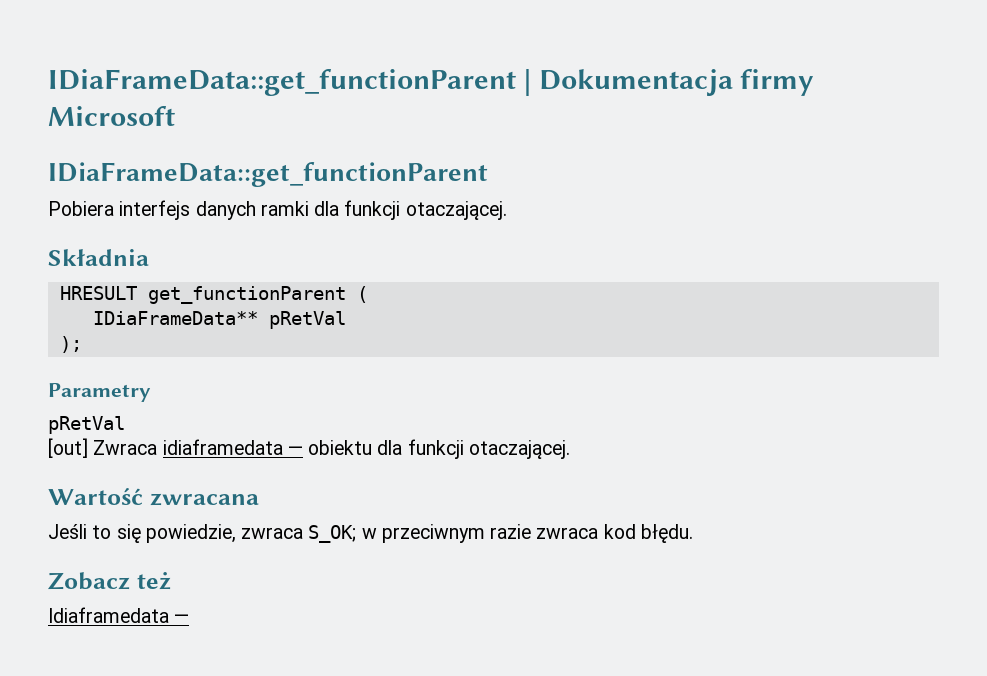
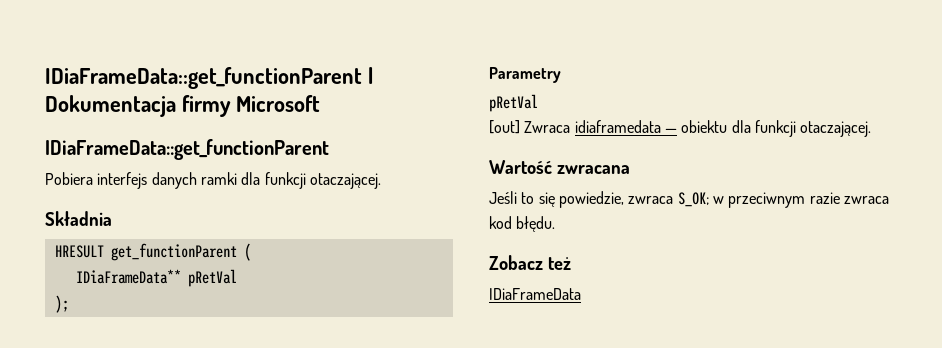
- Idiaframedata —
+ IDiaFrameData

